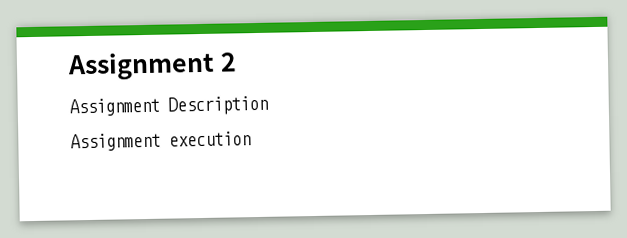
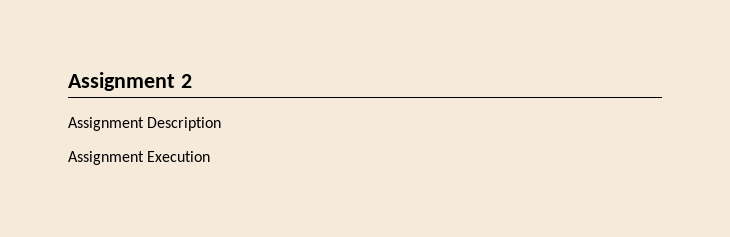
- Assignment execution
+ Assignment Execution

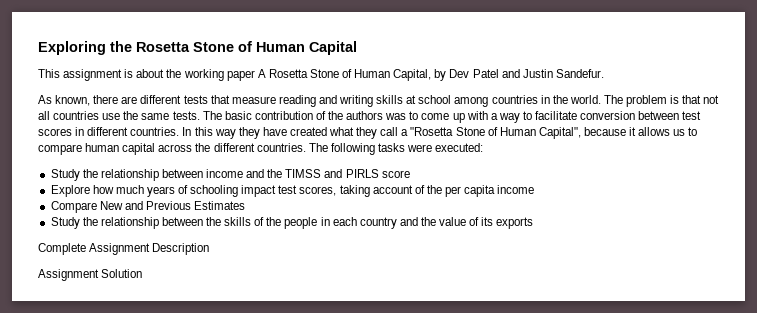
- Assignment 2
- Assignment Description
+ Exploring the Rosetta Stone of Human Capital
+ This assignment is about the working paper A Rosetta Stone of Human Capital, by Dev Patel and Justin Sandefur.
+ As known, there are different tests that measure reading and writing skills at school among countries in the world. The problem is that not all countries use the same tests. The basic contribution of the authors was to come up with a way to facilitate conversion between test scores in different countries. In this way they have created what they call a "Rosetta Stone of Human Capital", because it allows us to compare human capital across the different countries. The following tasks were executed:
+ Study the relationship between income and the TIMSS and PIRLS score
+ Explore how much years of schooling impact test scores, taking account of the per capita income
+ Compare New and Previous Estimates
+ Study the relationship between the skills of the people in each country and the value of its exports
+ Complete Assignment Description
- Assignment Execution
+ Assignment Solution

